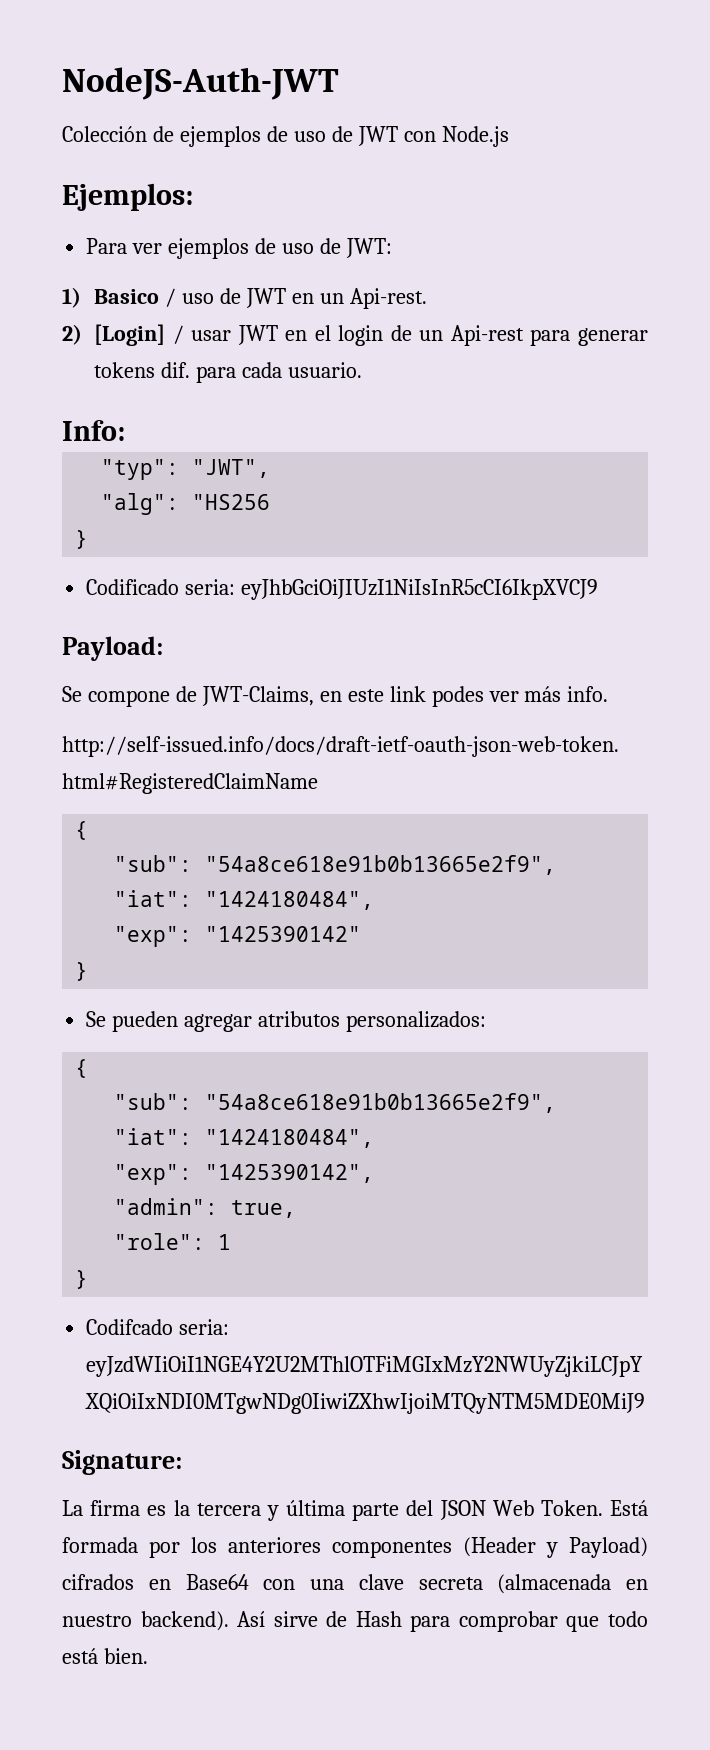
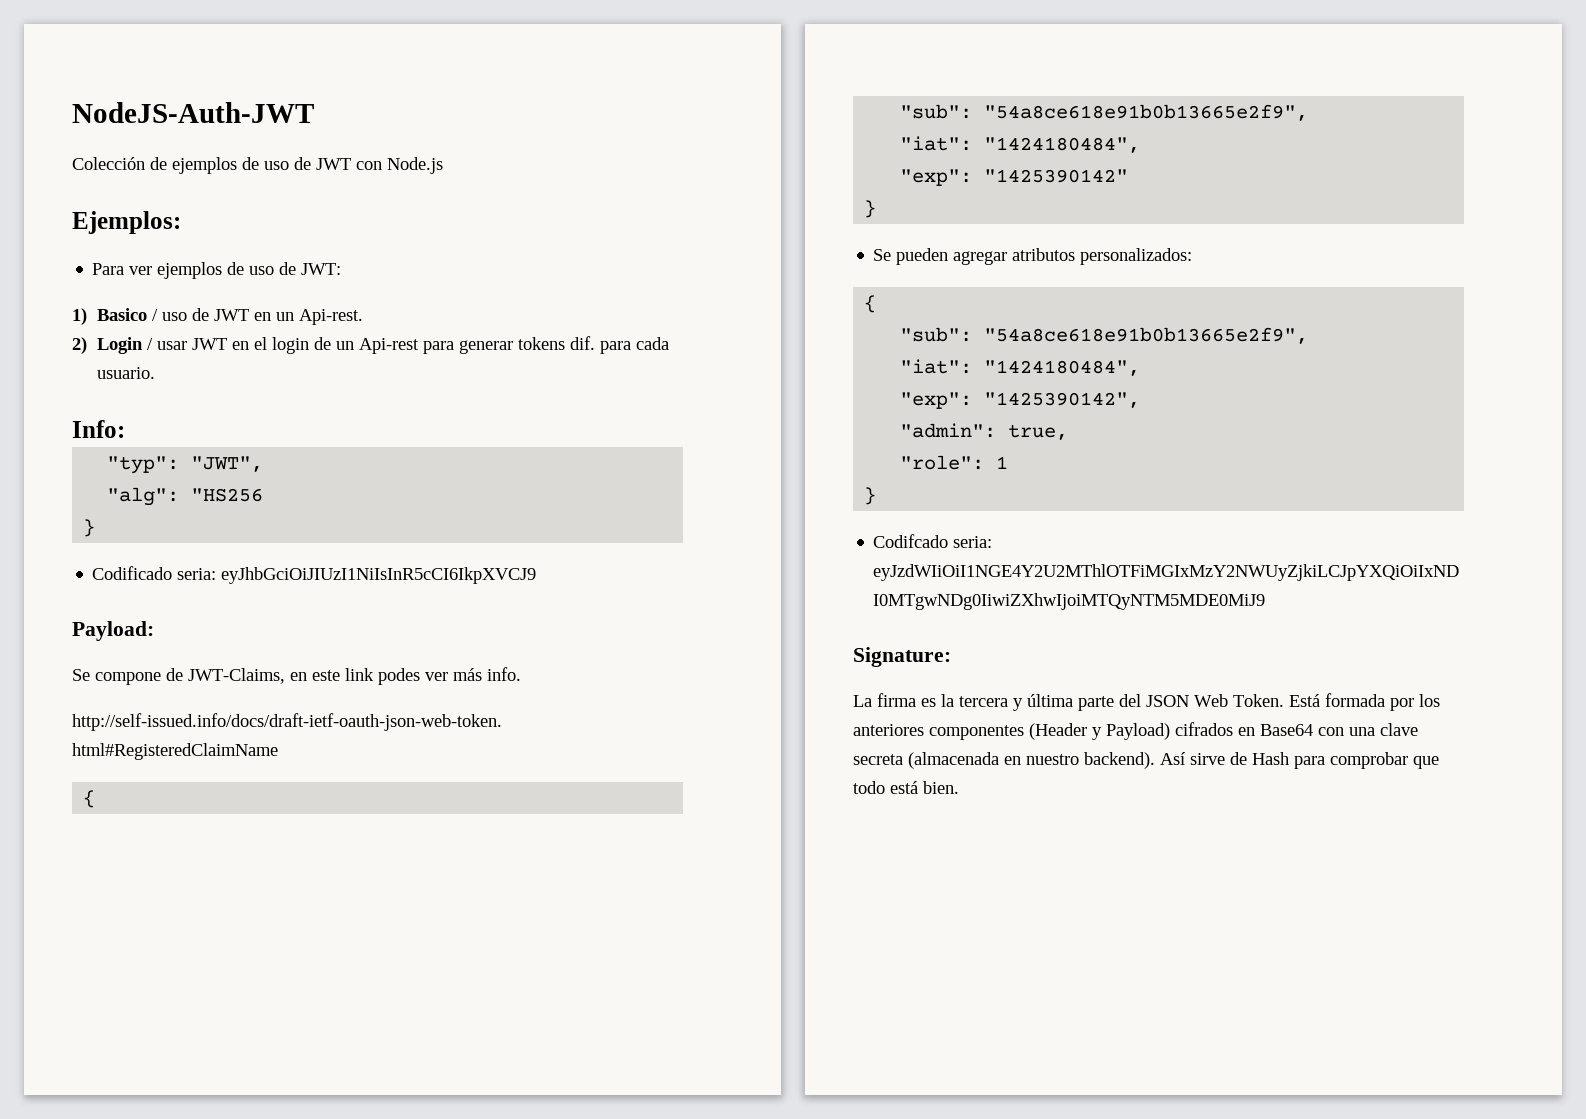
- 2) [Login] / usar JWT en el login de un Api-rest para generar tokens dif. para cada usuario.
+ 2) Login / usar JWT en el login de un Api-rest para generar tokens dif. para cada usuario.

